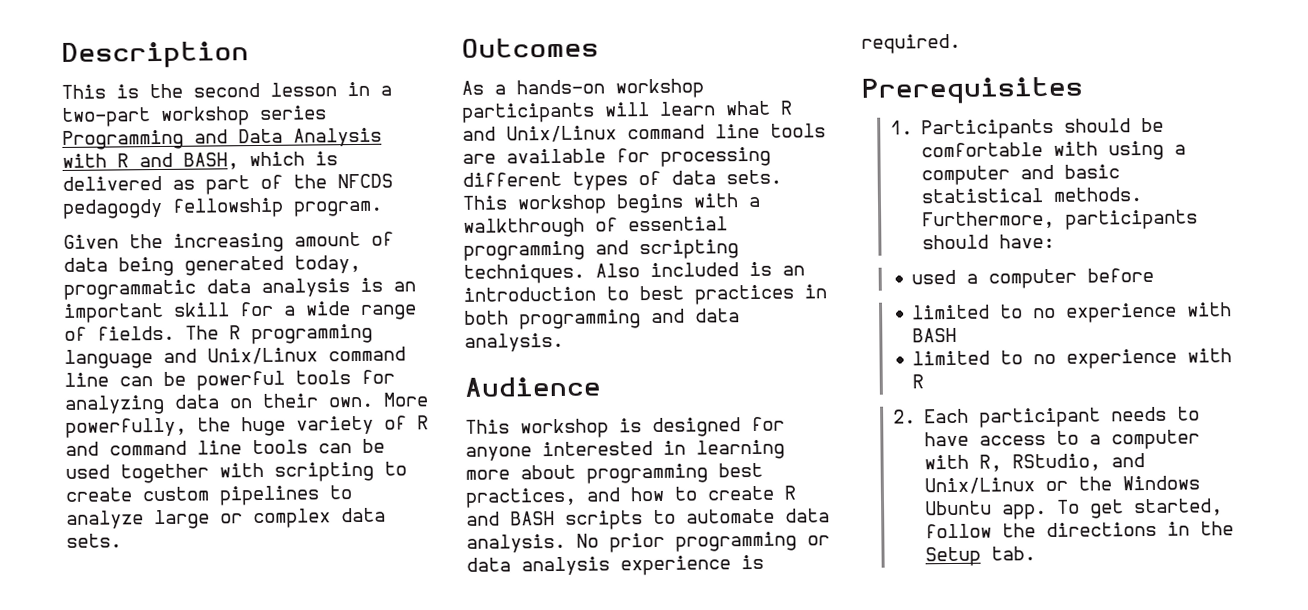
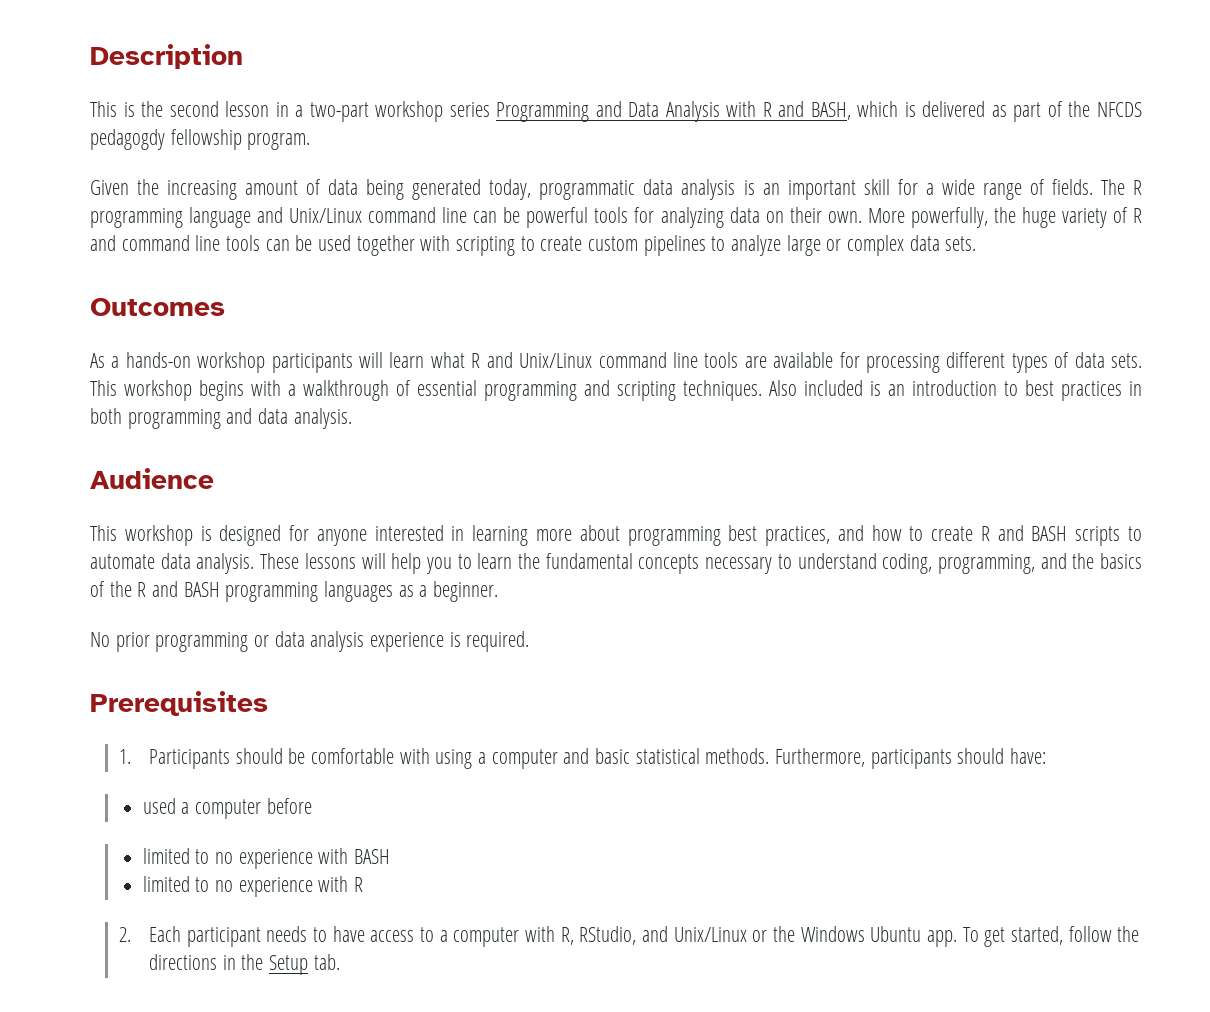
- This workshop is designed for anyone interested in learning more about programming best practices, and how to create R and BASH scripts to automate data analysis. No prior programming or data analysis experience is required.
+ This workshop is designed for anyone interested in learning more about programming best practices, and how to create R and BASH scripts to automate data analysis. These lessons will help you to learn the fundamental concepts necessary to understand coding, programming, and the basics of the R and BASH programming languages as a beginner.
+ No prior programming or data analysis experience is required.

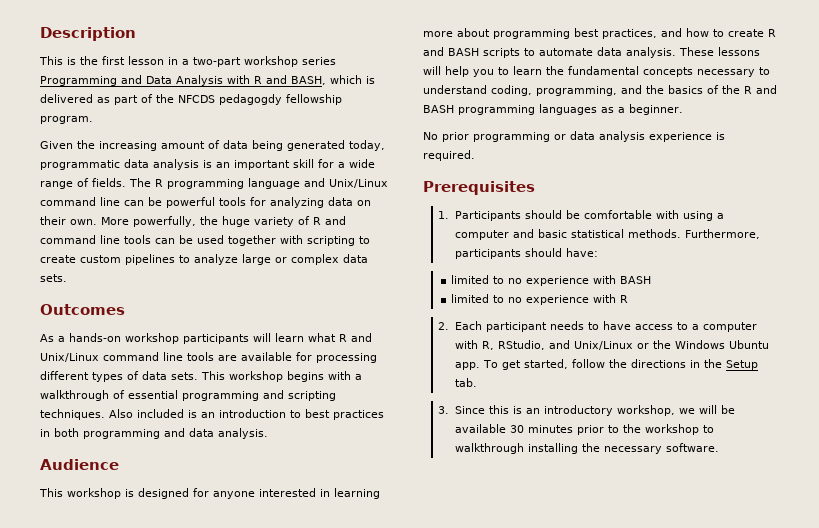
- This is the second lesson in a two-part workshop series Programming and Data Analysis with R and BASH, which is delivered as part of the NFCDS pedagogdy fellowship program.
+ This is the first lesson in a two-part workshop series Programming and Data Analysis with R and BASH, which is delivered as part of the NFCDS pedagogdy fellowship program.
- used a computer before
+ 3. Since this is an introductory workshop, we will be available 30 minutes prior to the workshop to walkthrough installing the necessary software.

